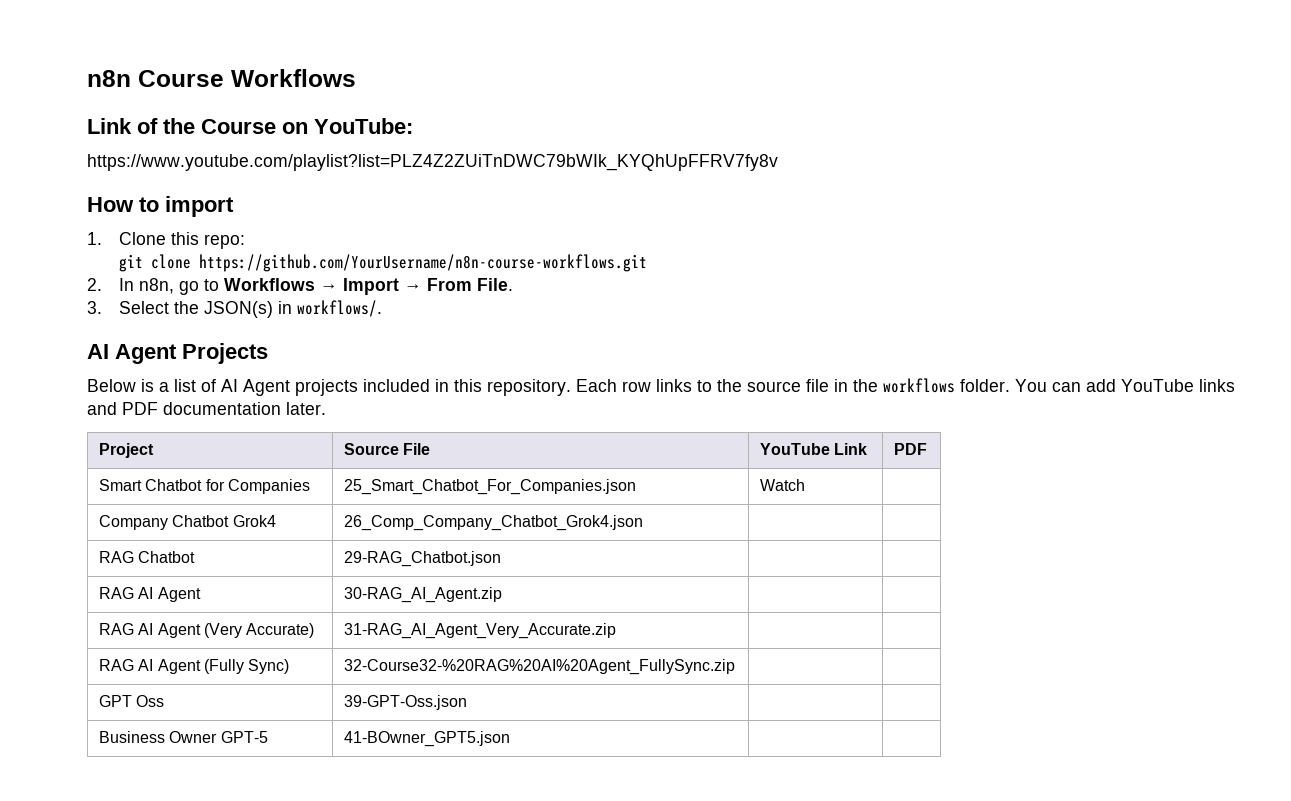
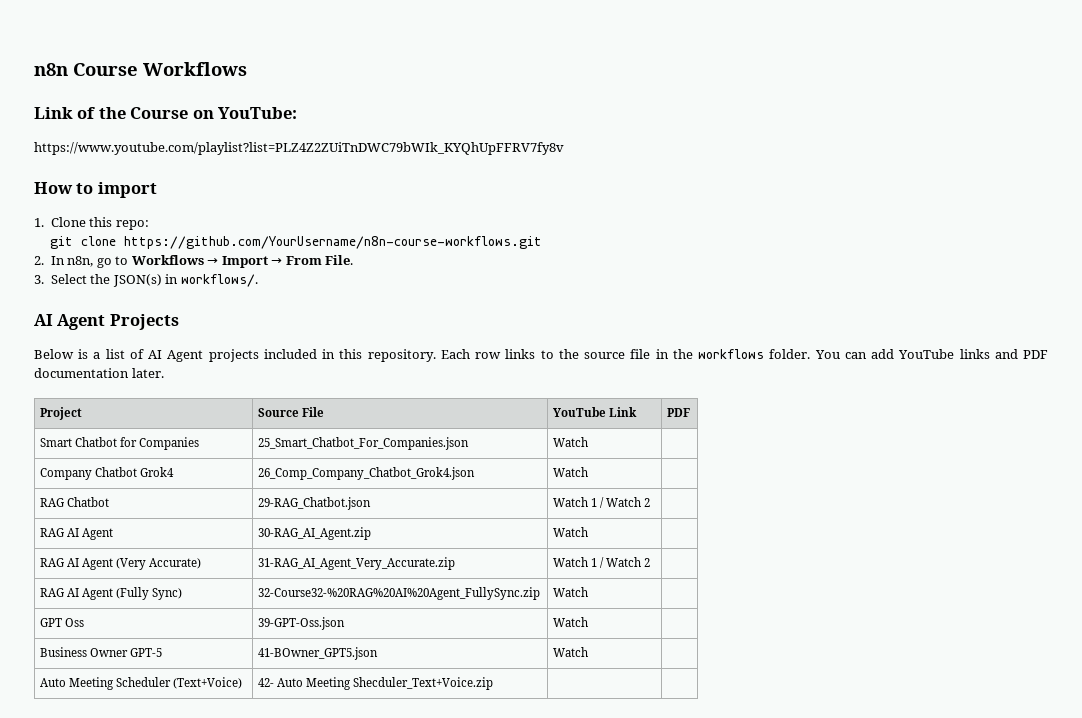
- Company Chatbot Grok4 | 26_Comp_Company_Chatbot_Grok4.json | |
+ Company Chatbot Grok4 | 26_Comp_Company_Chatbot_Grok4.json | Watch |
- RAG Chatbot | 29-RAG_Chatbot.json | |
+ RAG Chatbot | 29-RAG_Chatbot.json | Watch 1 / Watch 2 |
- RAG AI Agent | 30-RAG_AI_Agent.zip | |
+ RAG AI Agent | 30-RAG_AI_Agent.zip | Watch |
- RAG AI Agent (Very Accurate) | 31-RAG_AI_Agent_Very_Accurate.zip | |
+ RAG AI Agent (Very Accurate) | 31-RAG_AI_Agent_Very_Accurate.zip | Watch 1 / Watch 2 |
- RAG AI Agent (Fully Sync) | 32-Course32-%20RAG%20AI%20Agent_FullySync.zip | |
+ RAG AI Agent (Fully Sync) | 32-Course32-%20RAG%20AI%20Agent_FullySync.zip | Watch |
- GPT Oss | 39-GPT-Oss.json | |
+ GPT Oss | 39-GPT-Oss.json | Watch |
- Business Owner GPT-5 | 41-BOwner_GPT5.json | |
+ Business Owner GPT-5 | 41-BOwner_GPT5.json | Watch |
+ Auto Meeting Scheduler (Text+Voice) | 42- Auto Meeting Shecduler_Text+Voice.zip | |

